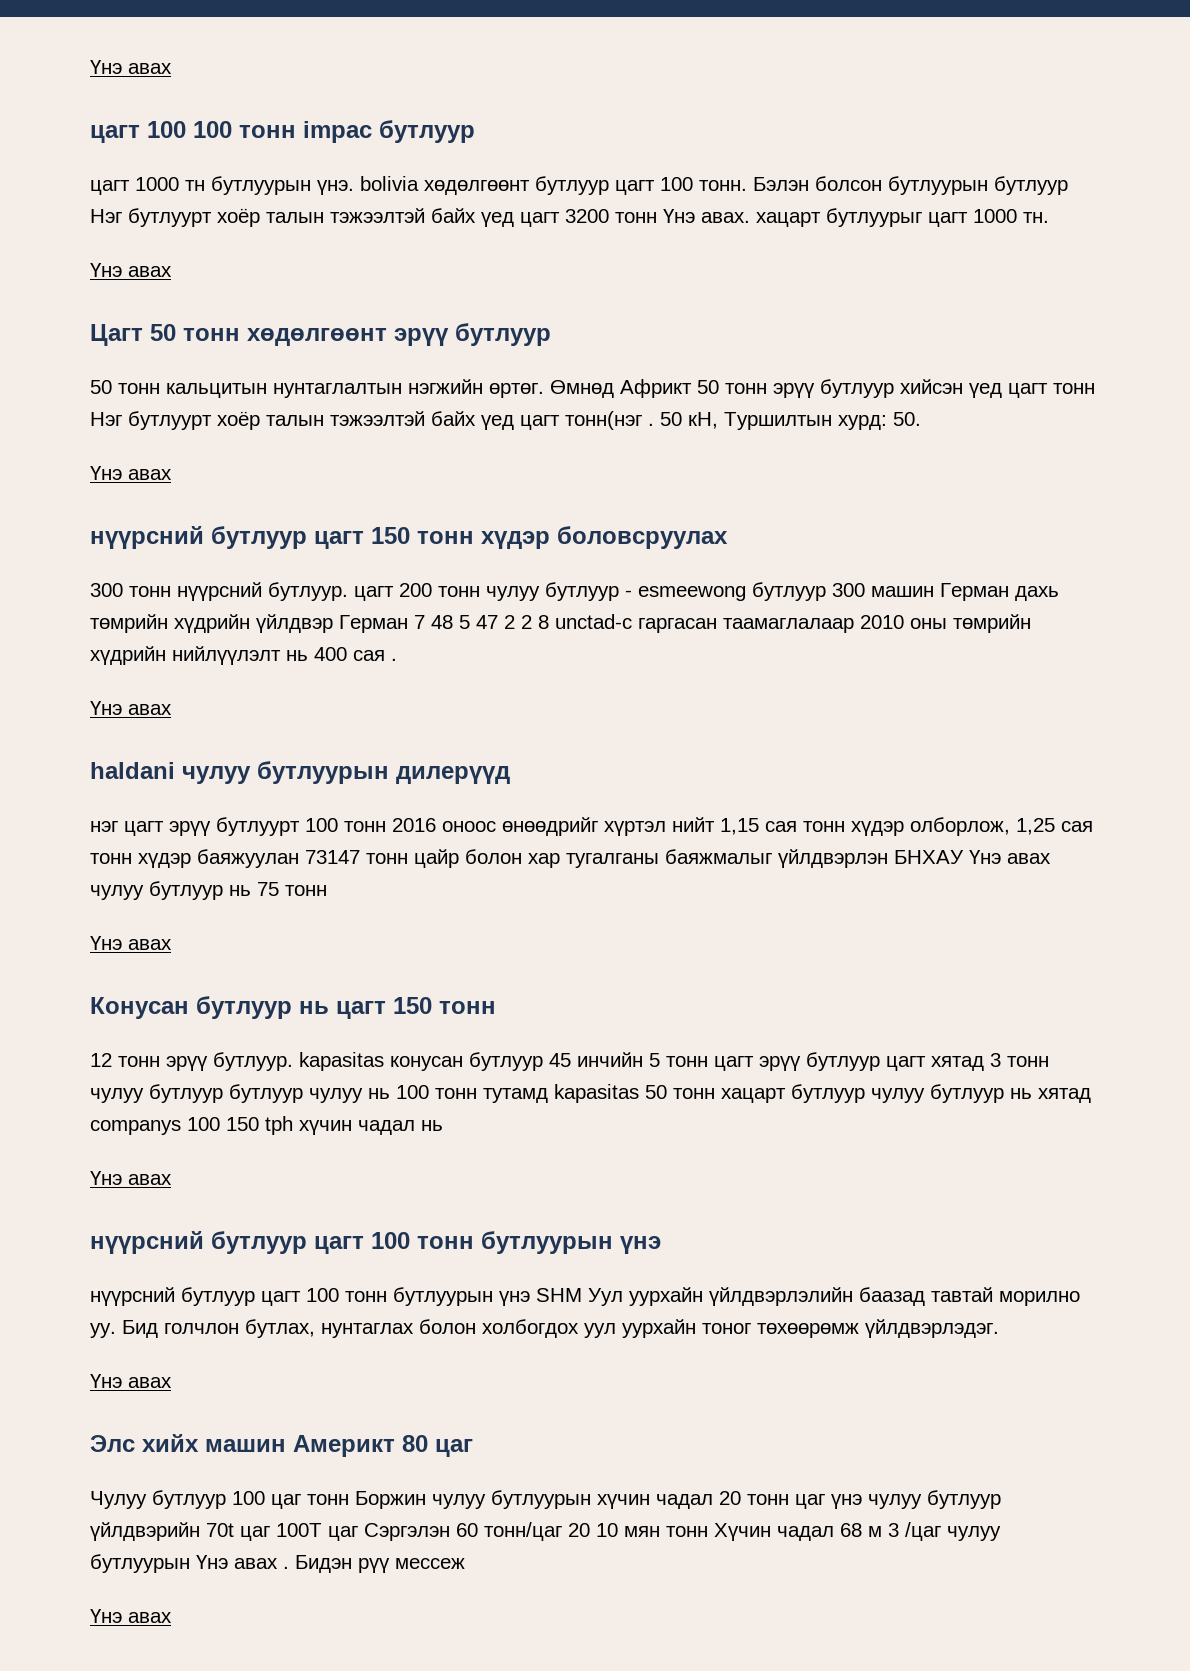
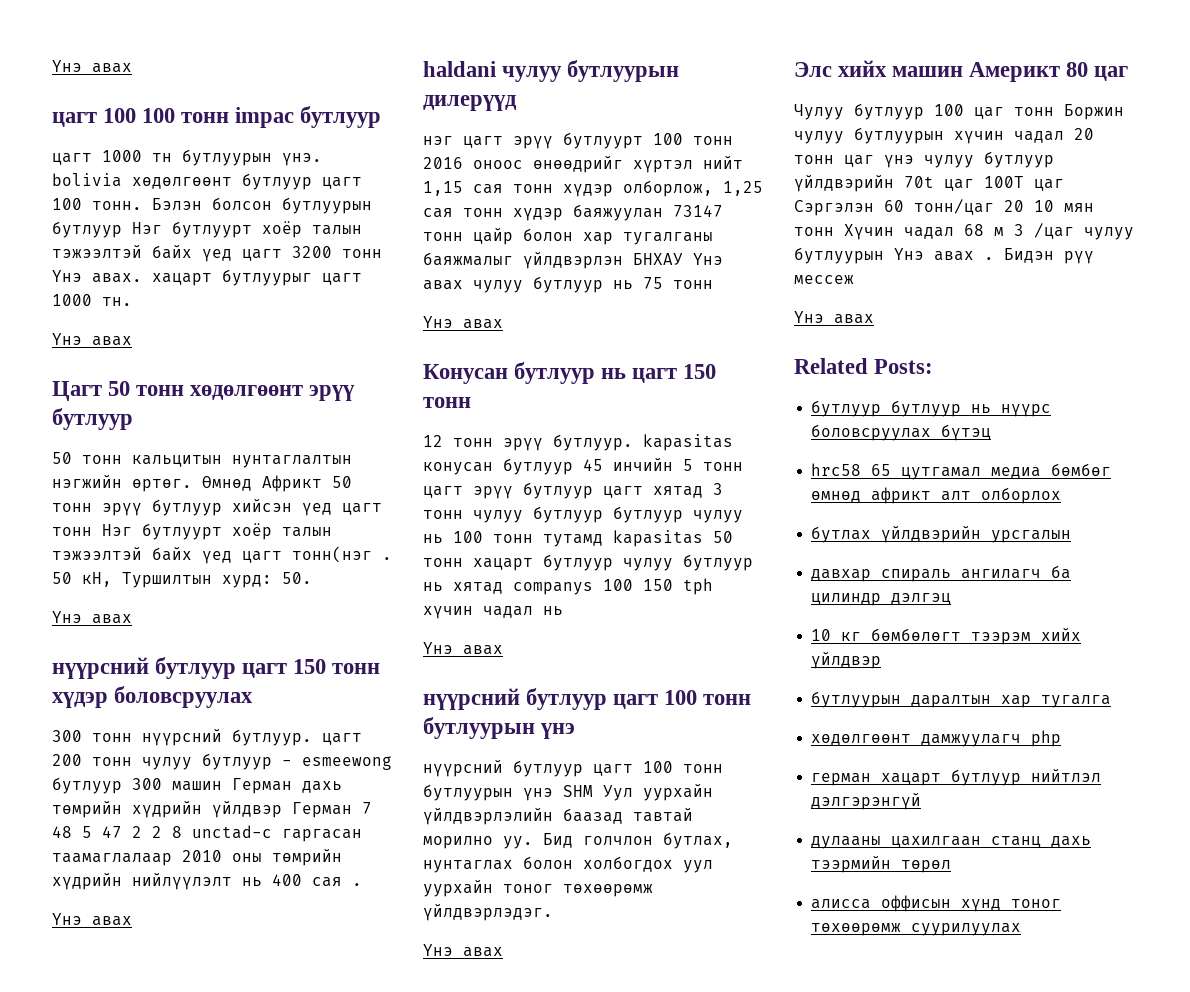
+ Related Posts:
+ бутлуур бутлуур нь нүүрс боловсруулах бүтэц
+ hrc58 65 цутгамал медиа бөмбөг өмнөд африкт алт олборлох
+ бутлах үйлдвэрийн урсгалын
+ давхар спираль ангилагч ба цилиндр дэлгэц
+ 10 кг бөмбөлөгт тээрэм хийх үйлдвэр
+ бутлуурын даралтын хар тугалга
+ хөдөлгөөнт дамжуулагч php
+ герман хацарт бутлуур нийтлэл дэлгэрэнгүй
+ дулааны цахилгаан станц дахь тээрмийн төрөл
+ алисса оффисын хүнд тоног төхөөрөмж суурилуулах

